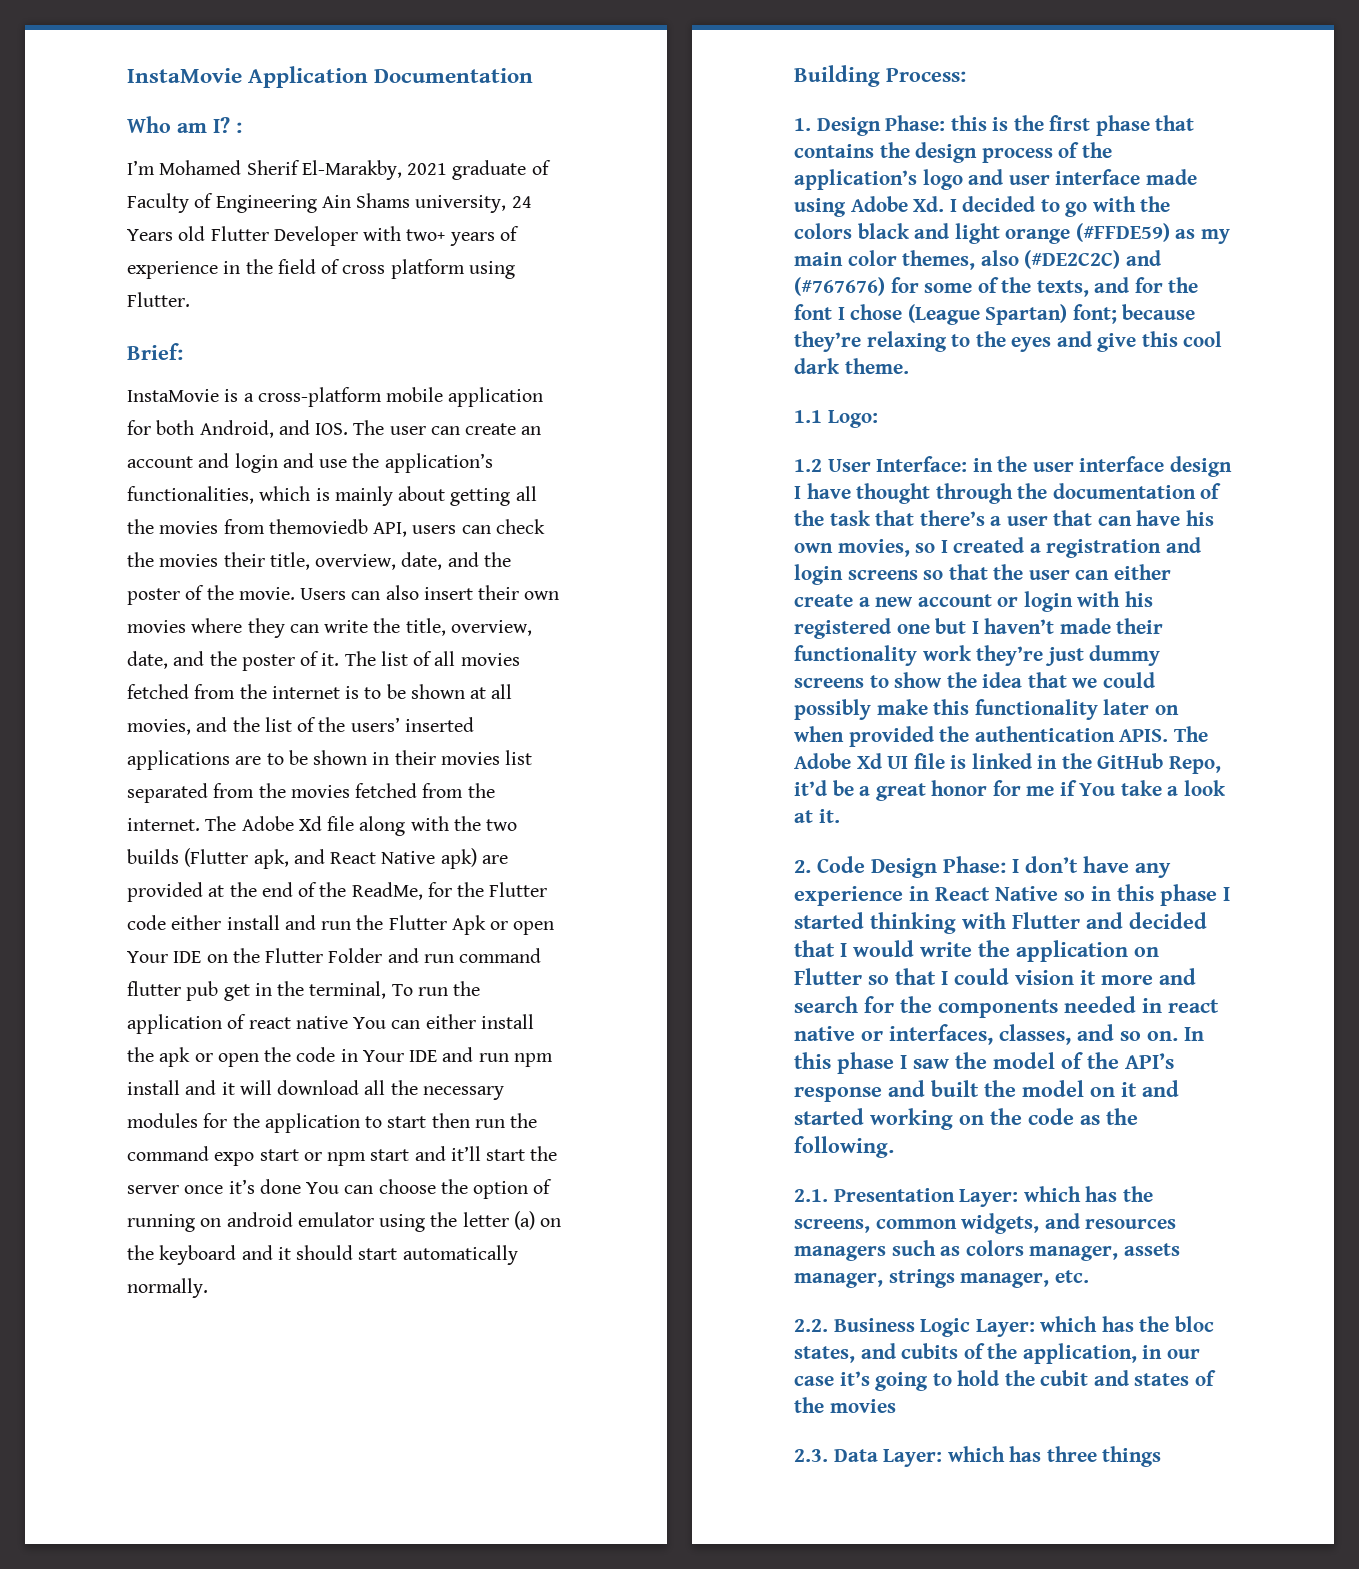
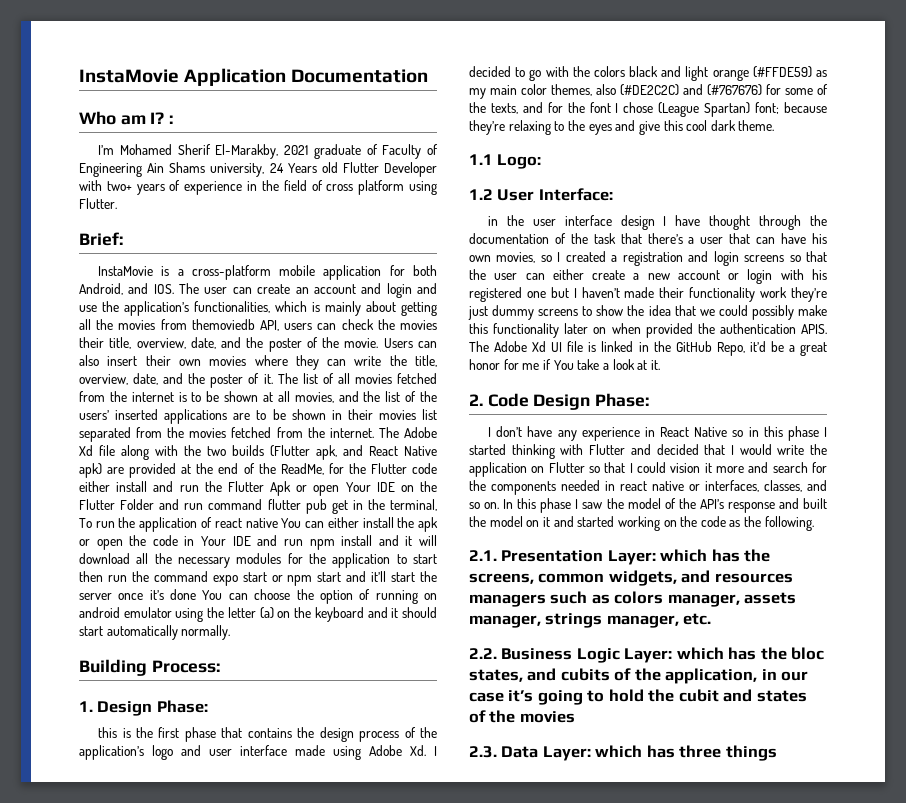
- 1. Design Phase: this is the first phase that contains the design process of the application’s logo and user interface made using Adobe Xd. I decided to go with the colors black and light orange (#FFDE59) as my main color themes, also (#DE2C2C) and (#767676) for some of the texts, and for the font I chose (League Spartan) font;
+ 1. Design Phase:
+ this is the first phase that contains the design process of the application’s logo and user interface made using Adobe Xd. I decided to go with the colors black and light orange (#FFDE59) as my main color themes, also (#DE2C2C) and (#767676) for some of the texts, and for the font I chose (League Spartan) font;
- 1.2 User Interface: in the user interface design I have thought through the documentation of the task that there’s a user that can have his own movies, so I created a registration and login screens so that the user can either create a new account or login with his registered one but I haven’t made their functionality work they’re just dummy screens to show the idea that we could possibly make this functionality later on when provided the authentication APIS.
+ 1.2 User Interface:
+ in the user interface design I have thought through the documentation of the task that there’s a user that can have his own movies, so I created a registration and login screens so that the user can either create a new account or login with his registered one but I haven’t made their functionality work they’re just dummy screens to show the idea that we could possibly make this functionality later on when provided the authentication APIS.
- 2. Code Design Phase: I don’t have any experience in React Native so in this phase I started thinking with Flutter and decided that I would write the application on Flutter so that I could vision it more and search for the components needed in react native or interfaces, classes, and so on.
+ 2. Code Design Phase:
+ I don’t have any experience in React Native so in this phase I started thinking with Flutter and decided that I would write the application on Flutter so that I could vision it more and search for the components needed in react native or interfaces, classes, and so on.

